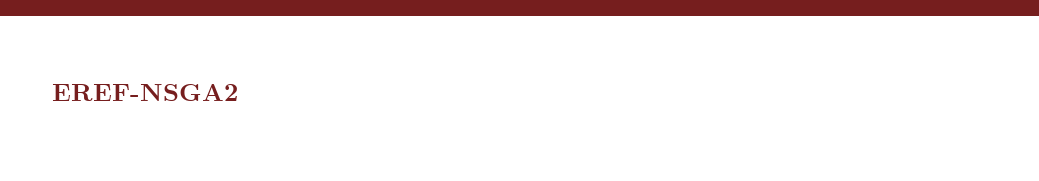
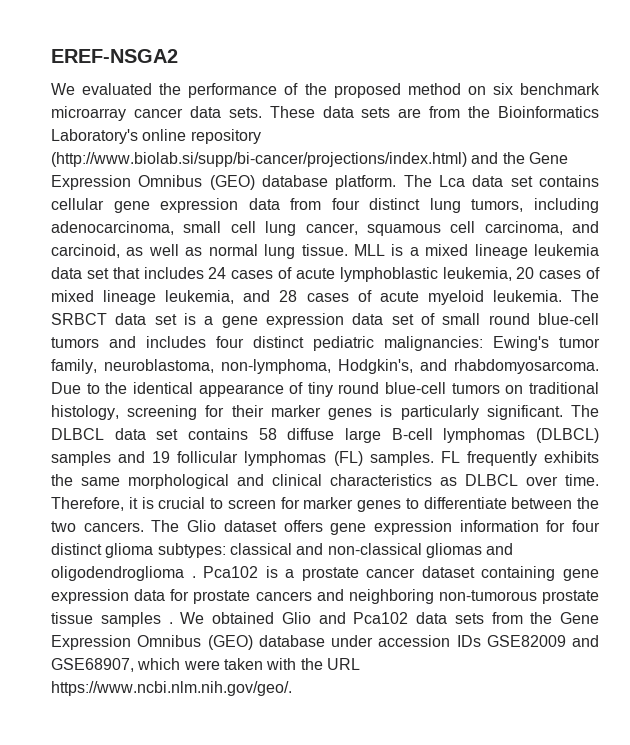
+ We evaluated the performance of the proposed method on six benchmark microarray cancer data sets. These data sets are from the Bioinformatics Laboratory's online repository (http://www.biolab.si/supp/bi-cancer/projections/index.html) and the Gene Expression Omnibus (GEO) database platform. The Lca data set contains cellular gene expression data from four distinct lung tumors, including adenocarcinoma, small cell lung cancer, squamous cell carcinoma, and carcinoid, as well as normal lung tissue. MLL is a mixed lineage leukemia data set that includes 24 cases of acute lymphoblastic leukemia, 20 cases of mixed lineage leukemia, and 28 cases of acute myeloid leukemia. The SRBCT data set is a gene expression data set of small round blue-cell tumors and includes four distinct pediatric malignancies: Ewing's tumor family, neuroblastoma, non-lymphoma, Hodgkin's, and rhabdomyosarcoma. Due to the identical appearance of tiny round blue-cell tumors on traditional histology, screening for their marker genes is particularly significant. The DLBCL data set contains 58 diffuse large B-cell lymphomas (DLBCL) samples and 19 follicular lymphomas (FL) samples. FL frequently exhibits the same morphological and clinical characteristics as DLBCL over time. Therefore, it is crucial to screen for marker genes to differentiate between the two cancers. The Glio dataset offers gene expression information for four distinct glioma subtypes: classical and non-classical gliomas and oligodendroglioma . Pca102 is a prostate cancer dataset containing gene expression data for prostate cancers and neighboring non-tumorous prostate tissue samples . We obtained Glio and Pca102 data sets from the Gene Expression Omnibus (GEO) database under accession IDs GSE82009 and GSE68907, which were taken with the URL https://www.ncbi.nlm.nih.gov/geo/.

